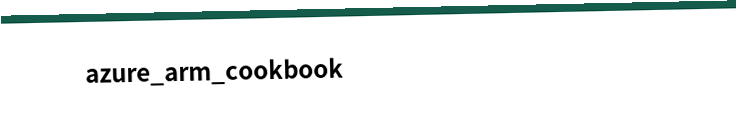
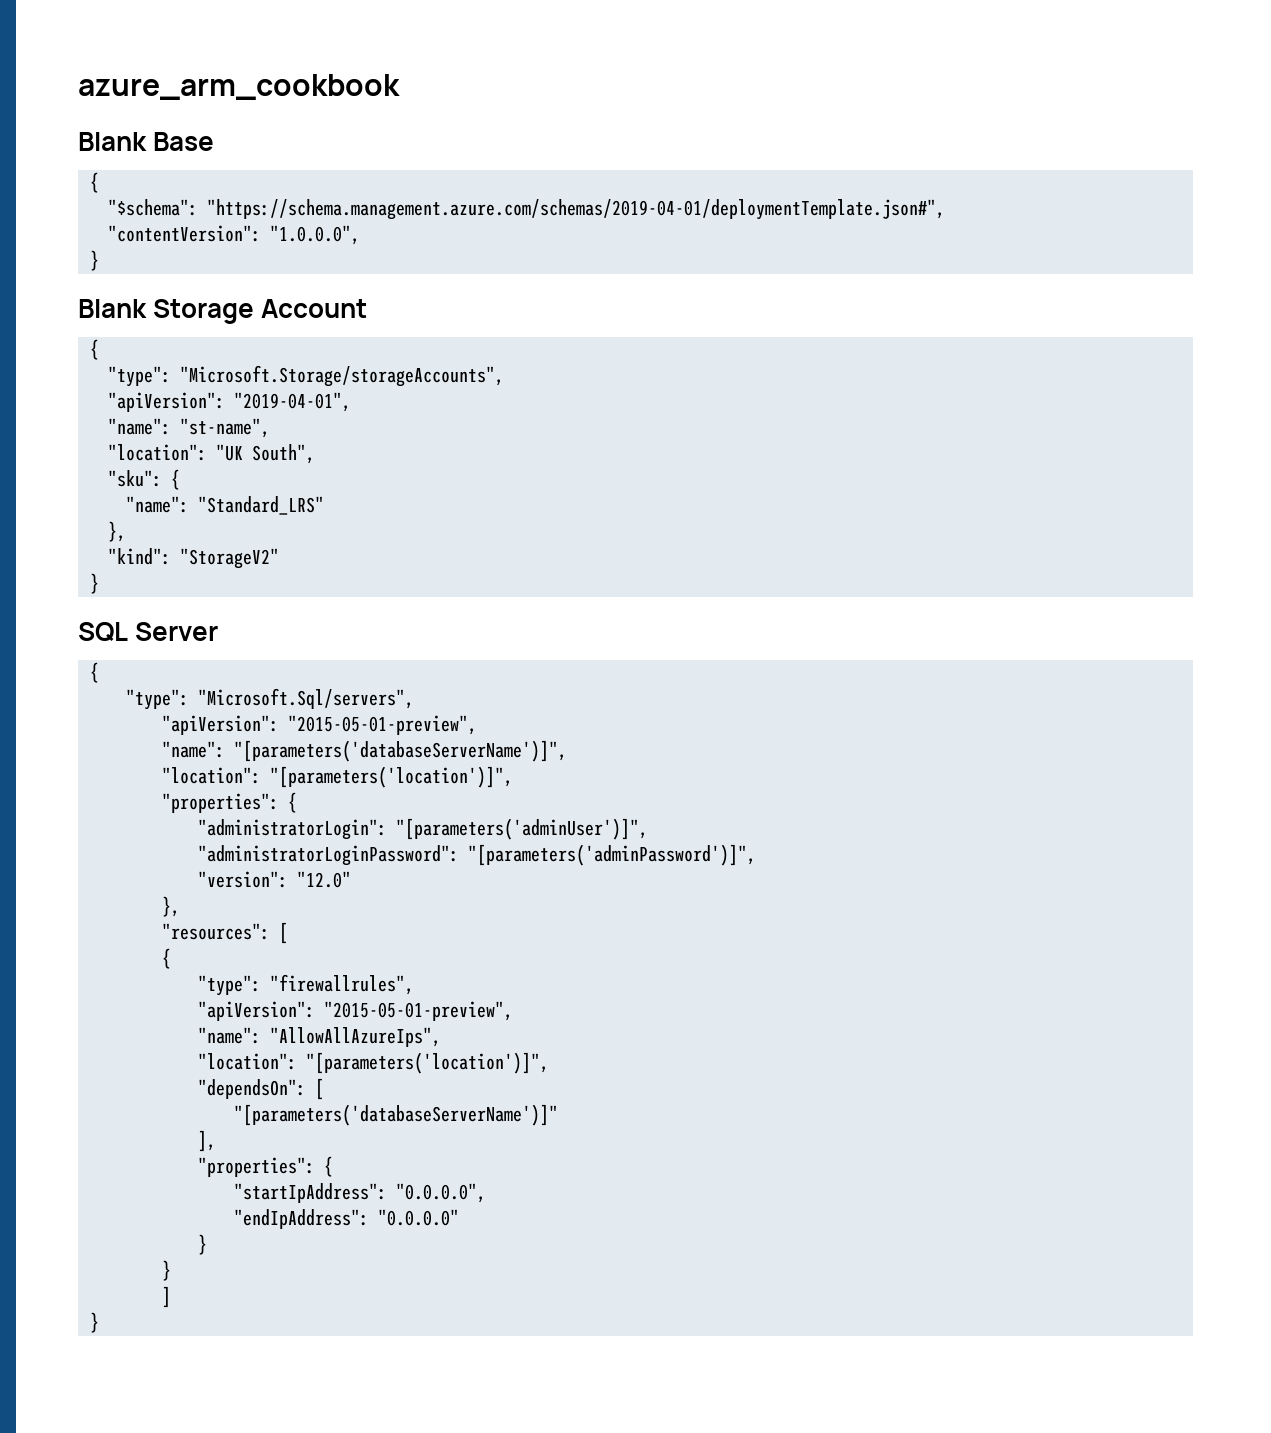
+ Blank Base
+ {
+ "$schema": "https://schema.management.azure.com/schemas/2019-04-01/deploymentTemplate.json#",
+ "contentVersion": "1.0.0.0",
+ }
+ Blank Storage Account
+ {
+ "type": "Microsoft.Storage/storageAccounts",
+ "apiVersion": "2019-04-01",
+ "name": "st-name",
+ "location": "UK South",
+ "sku": {
+ "name": "Standard_LRS"
+ },
+ "kind": "StorageV2"
+ }
+ SQL Server
+ {
+ "type": "Microsoft.Sql/servers",
+ "apiVersion": "2015-05-01-preview",
+ "name": "[parameters('databaseServerName')]",
+ "location": "[parameters('location')]",
+ "properties": {
+ "administratorLogin": "[parameters('adminUser')]",
+ "administratorLoginPassword": "[parameters('adminPassword')]",
+ "version": "12.0"
+ },
+ "resources": [
+ {
+ "type": "firewallrules",
+ "apiVersion": "2015-05-01-preview",
+ "name": "AllowAllAzureIps",
+ "location": "[parameters('location')]",
+ "dependsOn": [
+ "[parameters('databaseServerName')]"
+ ],
+ "properties": {
+ "startIpAddress": "0.0.0.0",
+ "endIpAddress": "0.0.0.0"
+ }
+ }
+ ]
+ }

